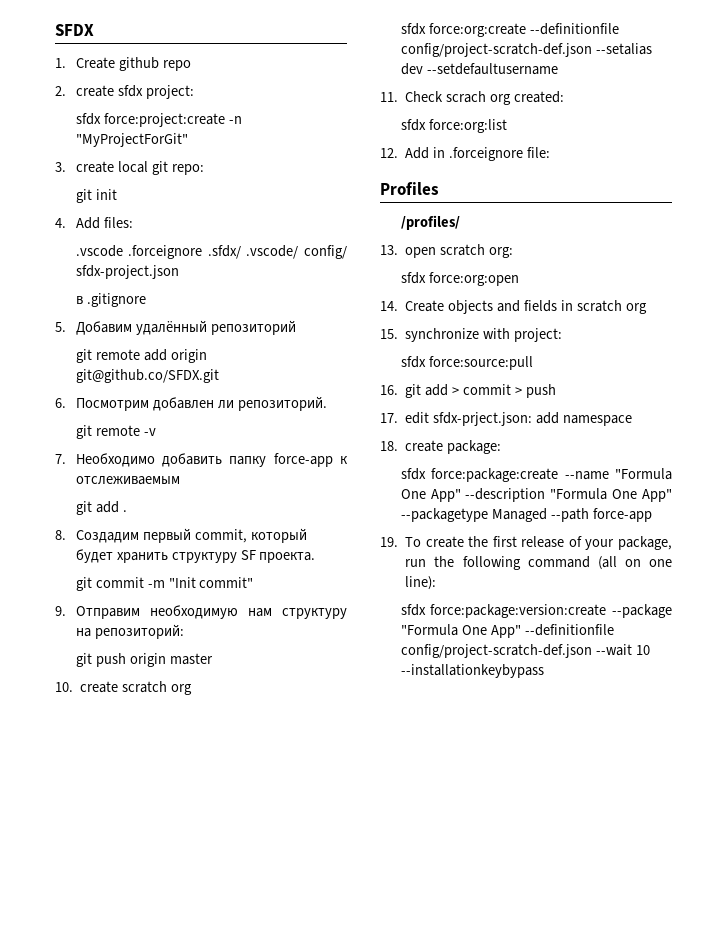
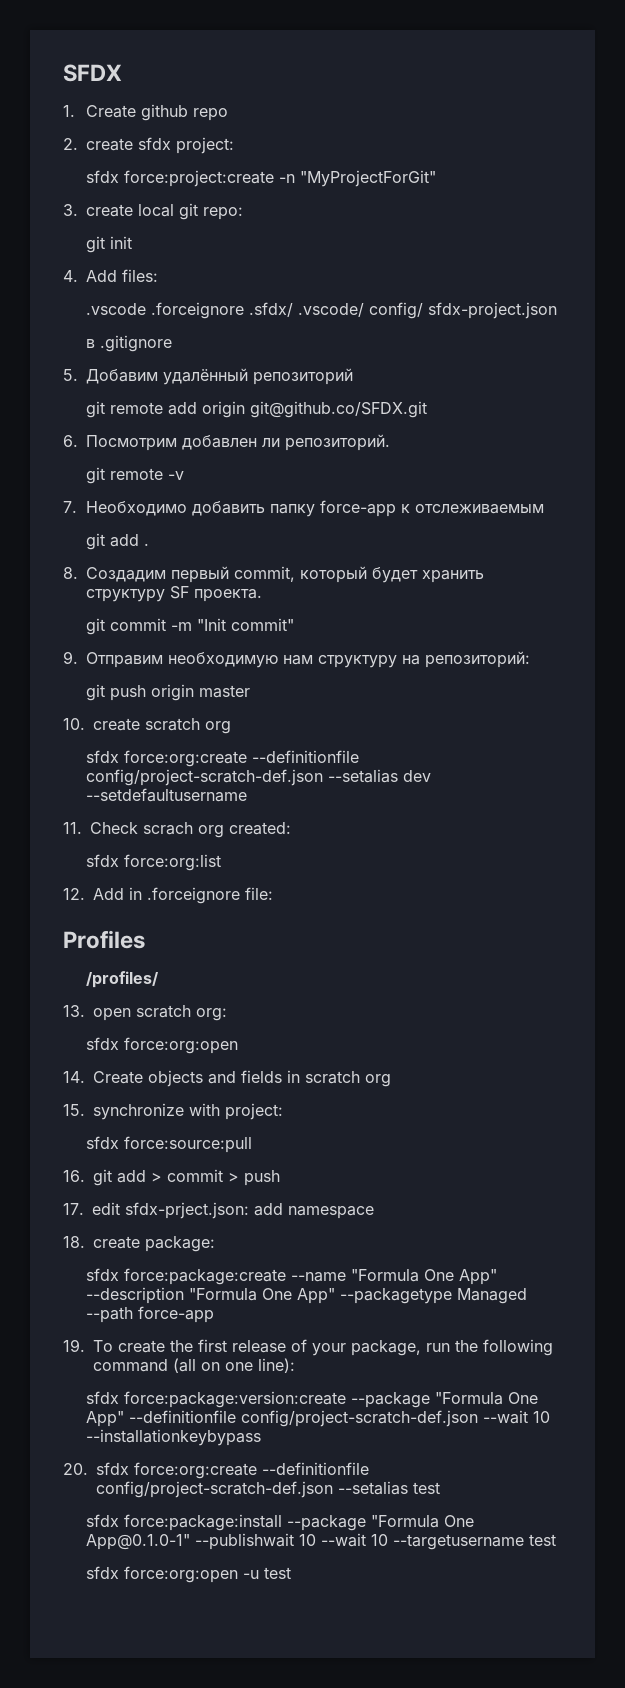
+ 20. sfdx force:org:create --definitionfile config/project-scratch-def.json --setalias test
+ sfdx force:package:install --package "Formula One App@0.1.0-1" --publishwait 10 --wait 10 --targetusername test
+ sfdx force:org:open -u test

